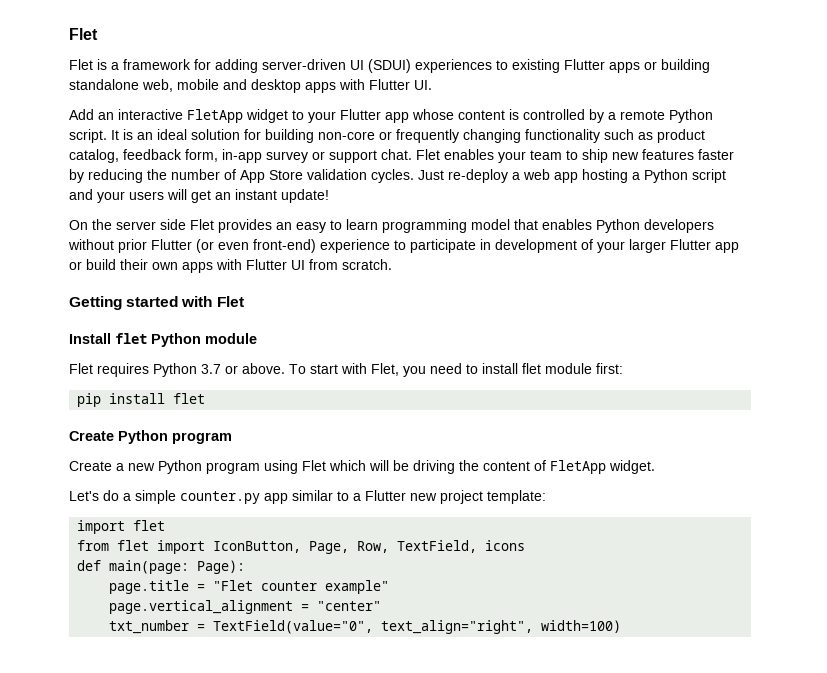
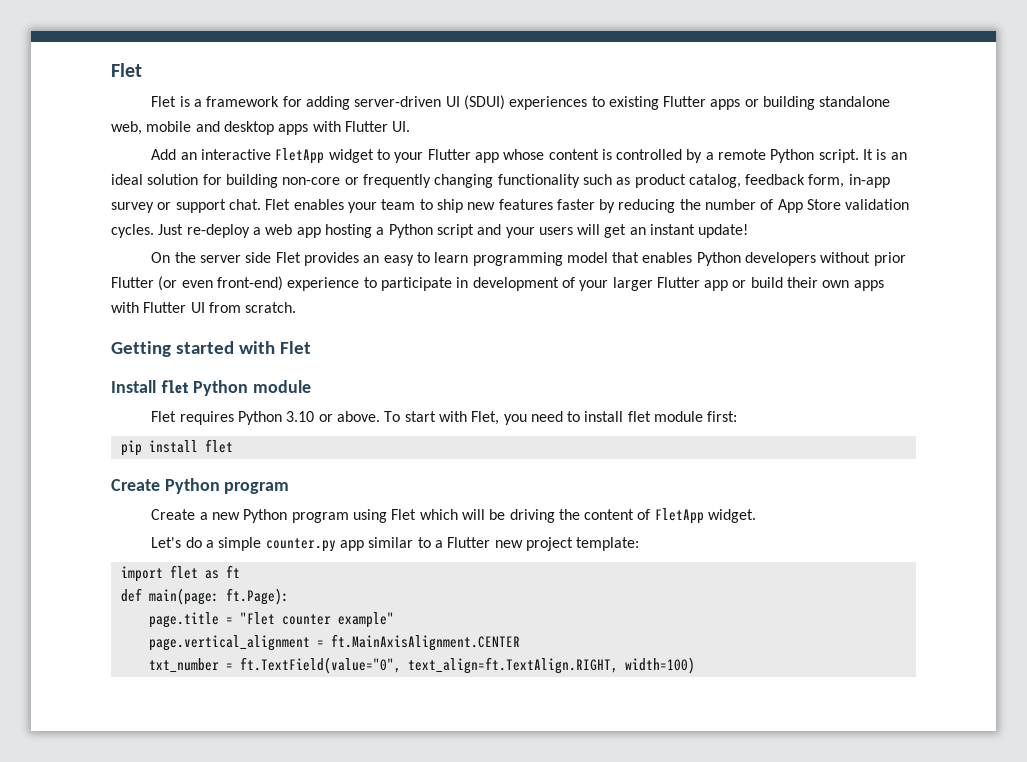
- Flet requires Python 3.7 or above.
+ Flet requires Python 3.10 or above.
- import flet
- from flet import IconButton, Page, Row, TextField, icons
+ import flet as ft
- def main(page: Page):
+ def main(page: ft.Page):
- page.vertical_alignment = "center"
+ page.vertical_alignment = ft.MainAxisAlignment.CENTER
- txt_number = TextField(value="0", text_align="right", width=100)
+ txt_number = ft.TextField(value="0", text_align=ft.TextAlign.RIGHT, width=100)

